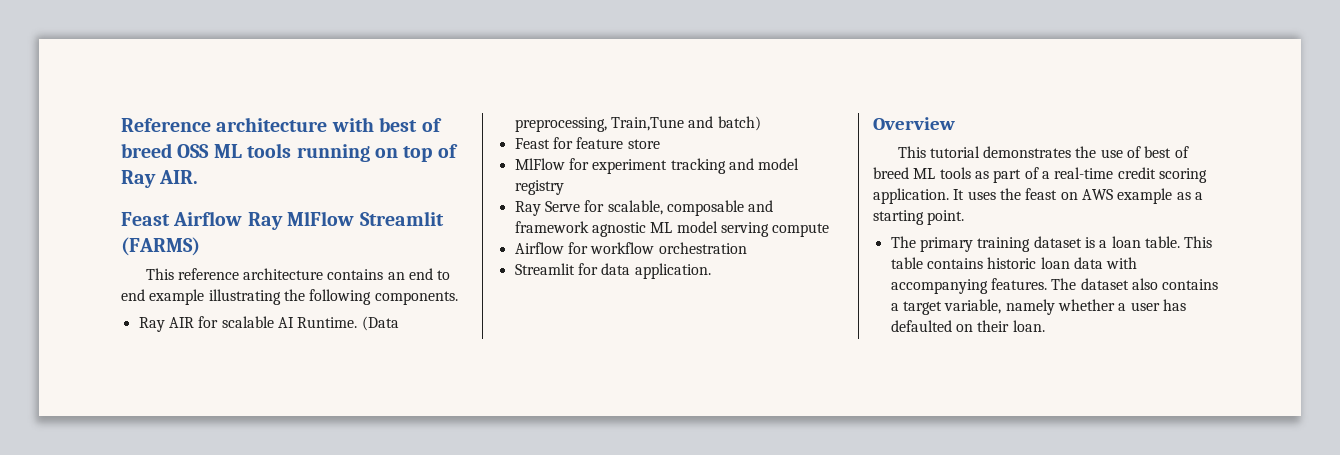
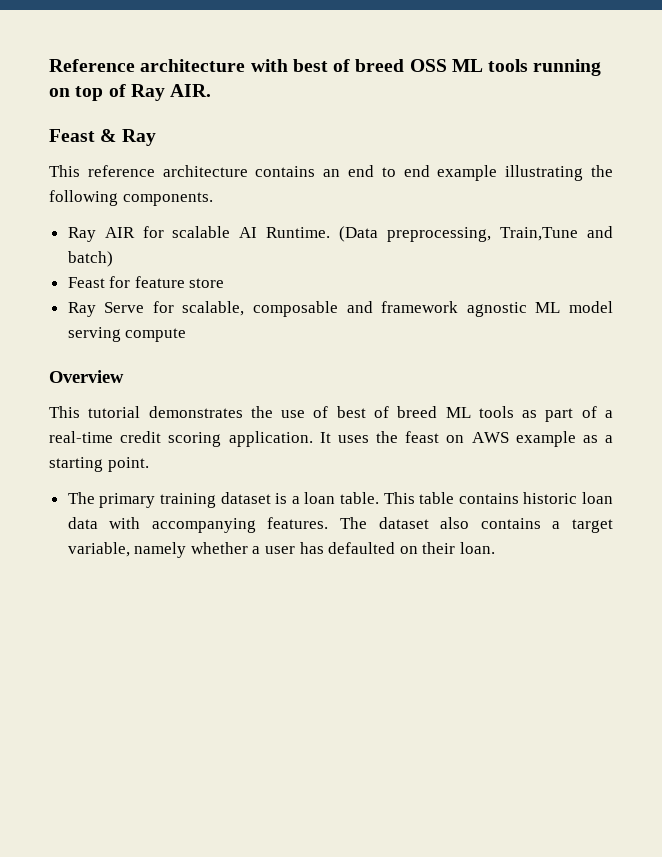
- Feast Airflow Ray MlFlow Streamlit (FARMS)
+ Feast & Ray
- MlFlow for experiment tracking and model registry
- Airflow for workflow orchestration
- Streamlit for data application.

